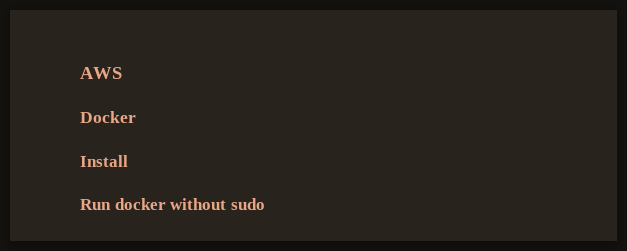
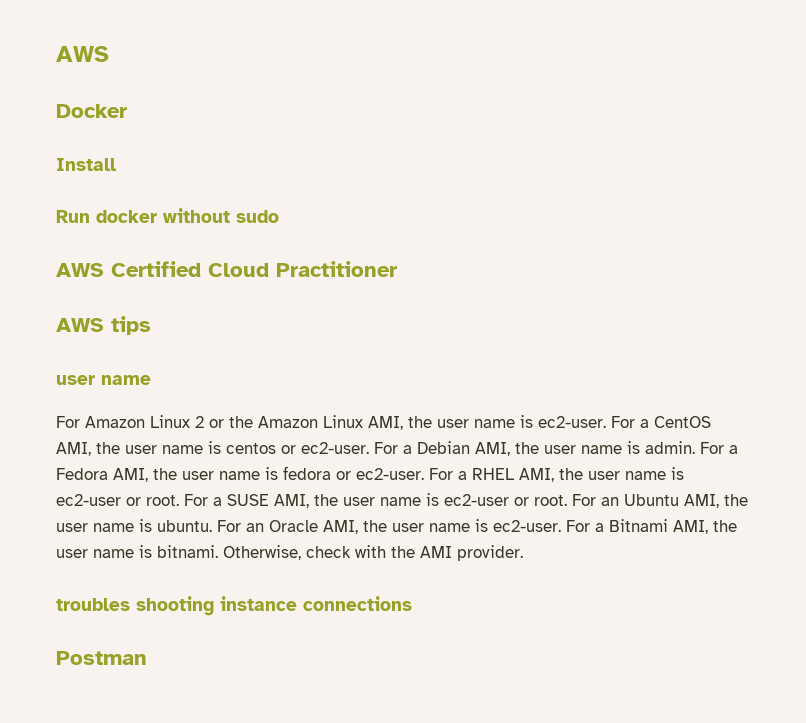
+ AWS Certified Cloud Practitioner
+ AWS tips
+ user name
+ For Amazon Linux 2 or the Amazon Linux AMI, the user name is ec2-user. For a CentOS AMI, the user name is centos or ec2-user. For a Debian AMI, the user name is admin. For a Fedora AMI, the user name is fedora or ec2-user. For a RHEL AMI, the user name is ec2-user or root. For a SUSE AMI, the user name is ec2-user or root. For an Ubuntu AMI, the user name is ubuntu. For an Oracle AMI, the user name is ec2-user. For a Bitnami AMI, the user name is bitnami. Otherwise, check with the AMI provider.
+ troubles shooting instance connections
+ Postman

